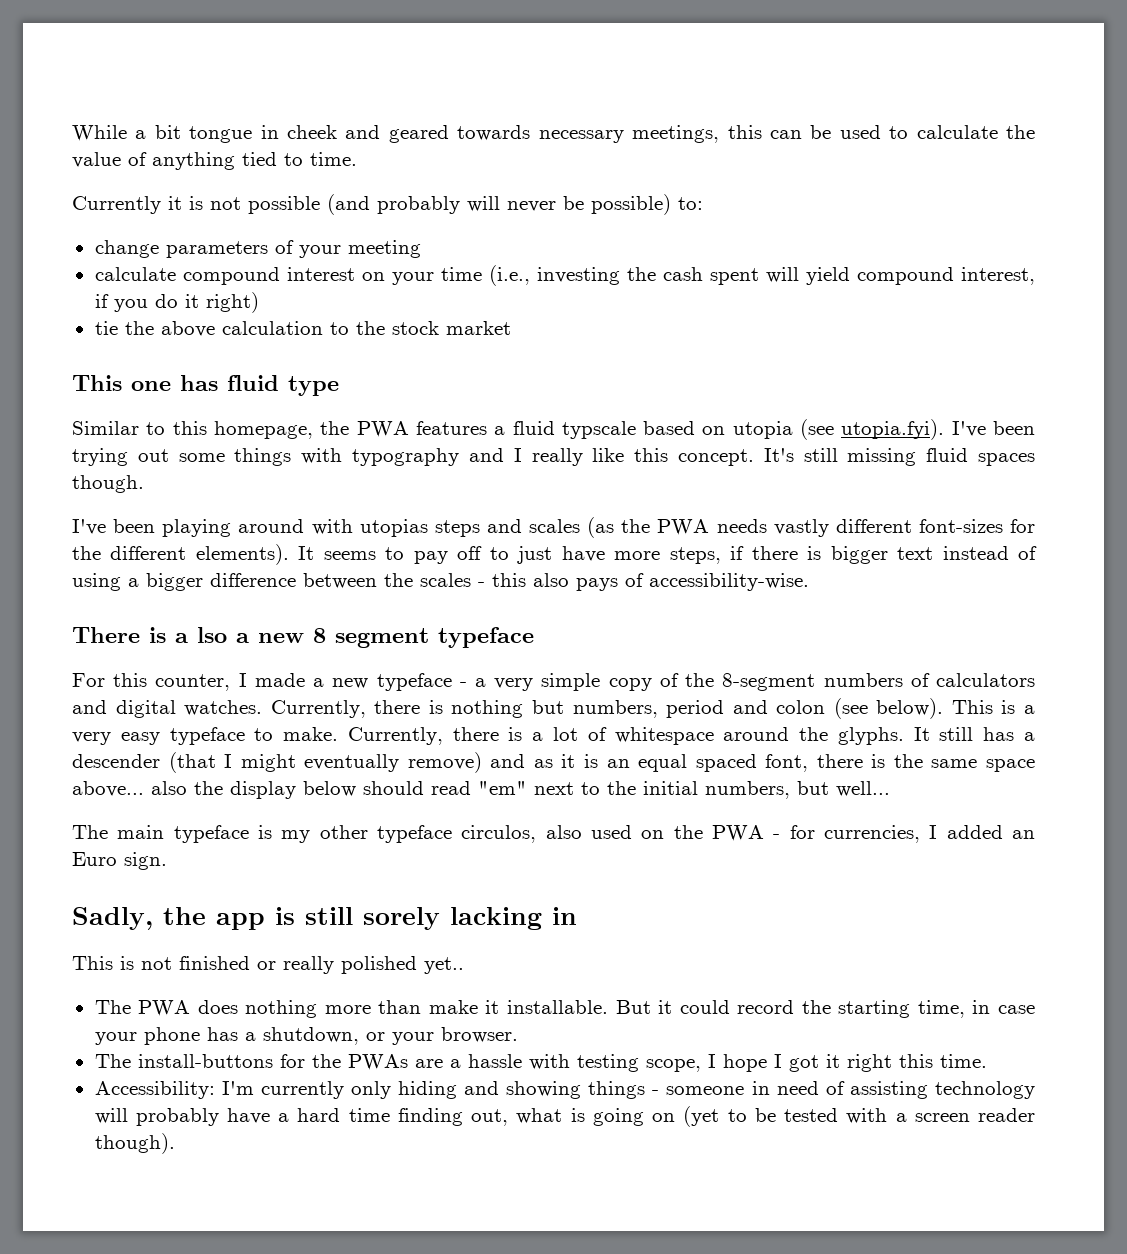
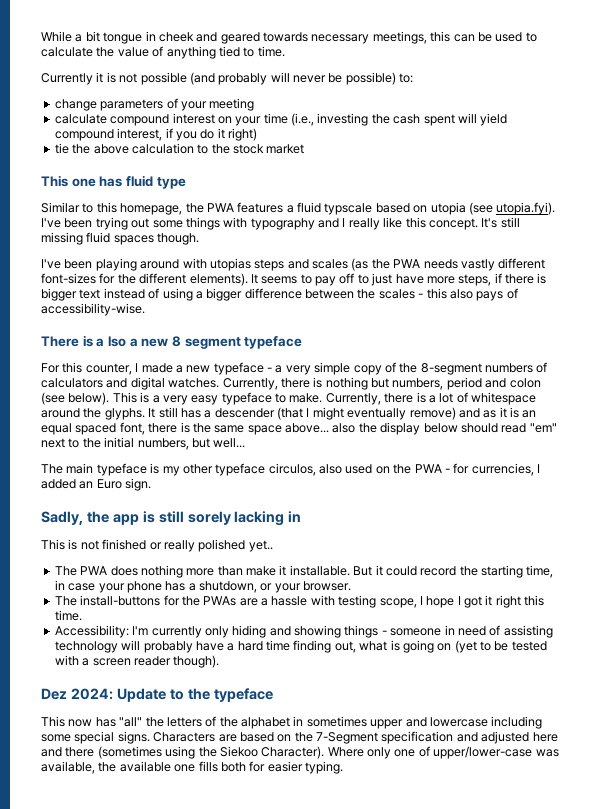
+ Dez 2024: Update to the typeface
+ This now has "all" the letters of the alphabet in sometimes upper and lowercase including some special signs. Characters are based on the 7-Segment specification and adjusted here and there (sometimes using the Siekoo Character). Where only one of upper/lower-case was available, the available one fills both for easier typing.

